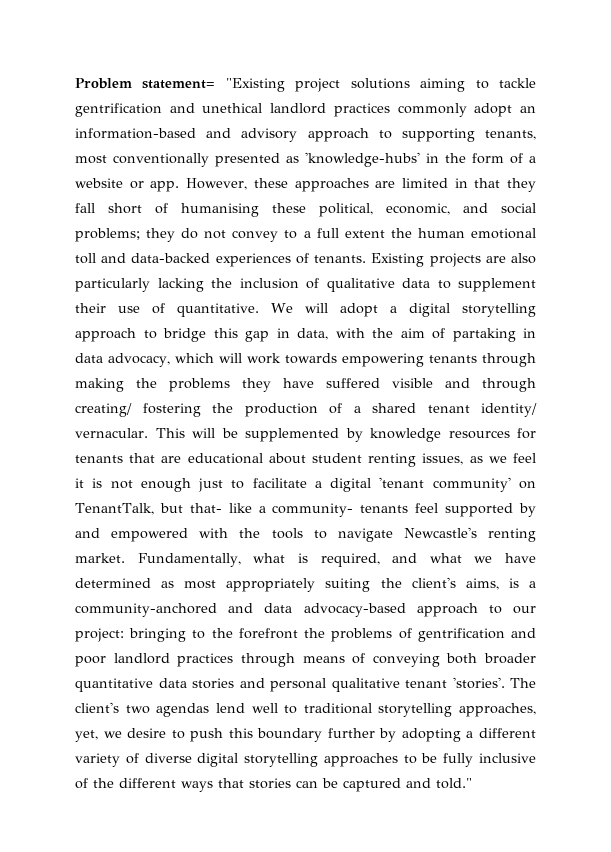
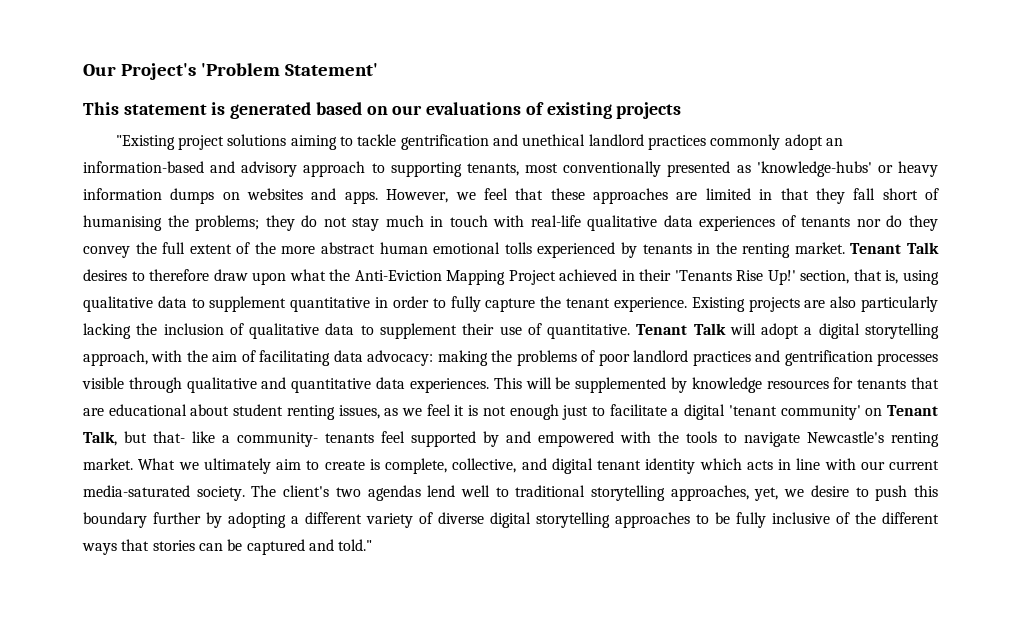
- Problem statement= "Existing project solutions aiming to tackle gentrification and unethical landlord practices commonly adopt an information-based and advisory approach to supporting tenants, most conventionally presented as 'knowledge-hubs' in the form of a website or app. However, these approaches are limited in that they fall short of humanising these political, economic, and social problems; they do not convey to a full extent the human emotional toll and data-backed experiences of tenants.
+ Our Project's 'Problem Statement'
+ This statement is generated based on our evaluations of existing projects
+ "Existing project solutions aiming to tackle gentrification and unethical landlord practices commonly adopt an information-based and advisory approach to supporting tenants, most conventionally presented as 'knowledge-hubs' or heavy information dumps on websites and apps. However, we feel that these approaches are limited in that they fall short of humanising the problems; they do not stay much in touch with real-life qualitative data experiences of tenants nor do they convey the full extent of the more abstract human emotional tolls experienced by tenants in the renting market. Tenant Talk desires to therefore draw upon what the Anti-Eviction Mapping Project achieved in their 'Tenants Rise Up!' section, that is, using qualitative data to supplement quantitative in order to fully capture the tenant experience.
- We will adopt a digital storytelling approach to bridge this gap in data, with the aim of partaking in data advocacy, which will work towards empowering tenants through making the problems they have suffered visible and through creating/ fostering the production of a shared tenant identity/ vernacular.
+ Tenant Talk will adopt a digital storytelling approach, with the aim of facilitating data advocacy: making the problems of poor landlord practices and gentrification processes visible through qualitative and quantitative data experiences.
- This will be supplemented by knowledge resources for tenants that are educational about student renting issues, as we feel it is not enough just to facilitate a digital 'tenant community' on TenantTalk, but that- like a community- tenants feel supported by and empowered with the tools to navigate Newcastle's renting market.
+ This will be supplemented by knowledge resources for tenants that are educational about student renting issues, as we feel it is not enough just to facilitate a digital 'tenant community' on Tenant Talk, but that- like a community- tenants feel supported by and empowered with the tools to navigate Newcastle's renting market.
- Fundamentally, what is required, and what we have determined as most appropriately suiting the client's aims, is a community-anchored and data advocacy-based approach to our project: bringing to the forefront the problems of gentrification and poor landlord practices through means of conveying both broader quantitative data stories and personal qualitative tenant 'stories'.
+ What we ultimately aim to create is complete, collective, and digital tenant identity which acts in line with our current media-saturated society.

